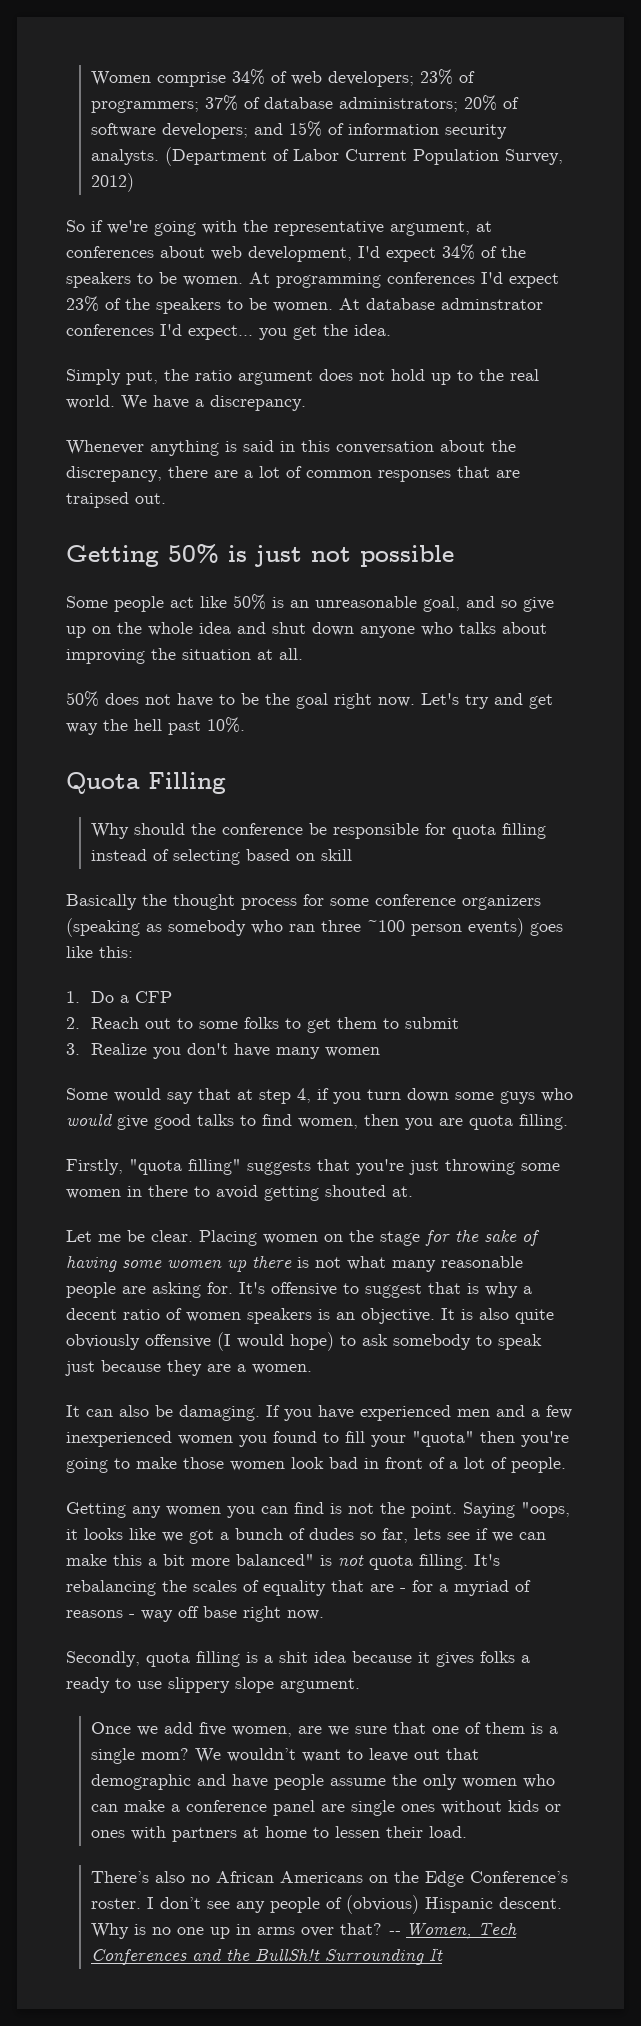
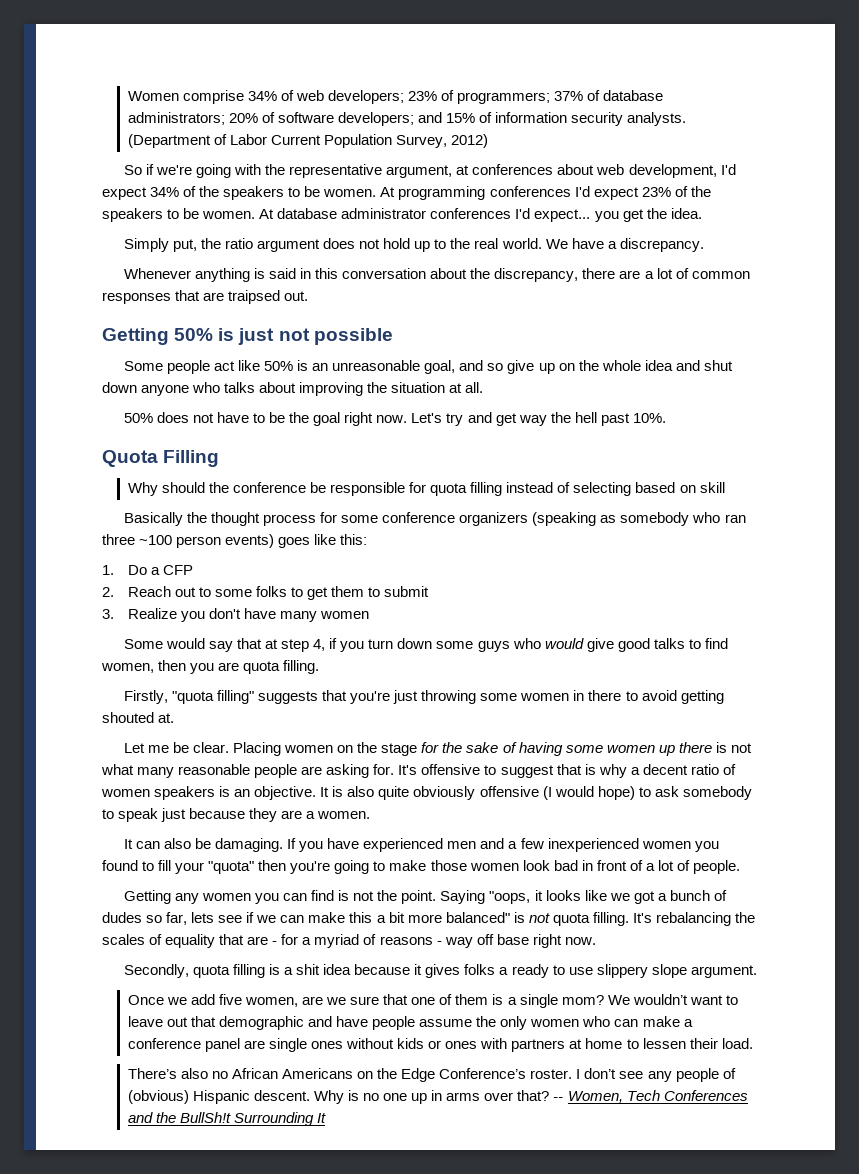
- At database adminstrator conferences I'd expect... you get the idea.
+ At database administrator conferences I'd expect... you get the idea.

